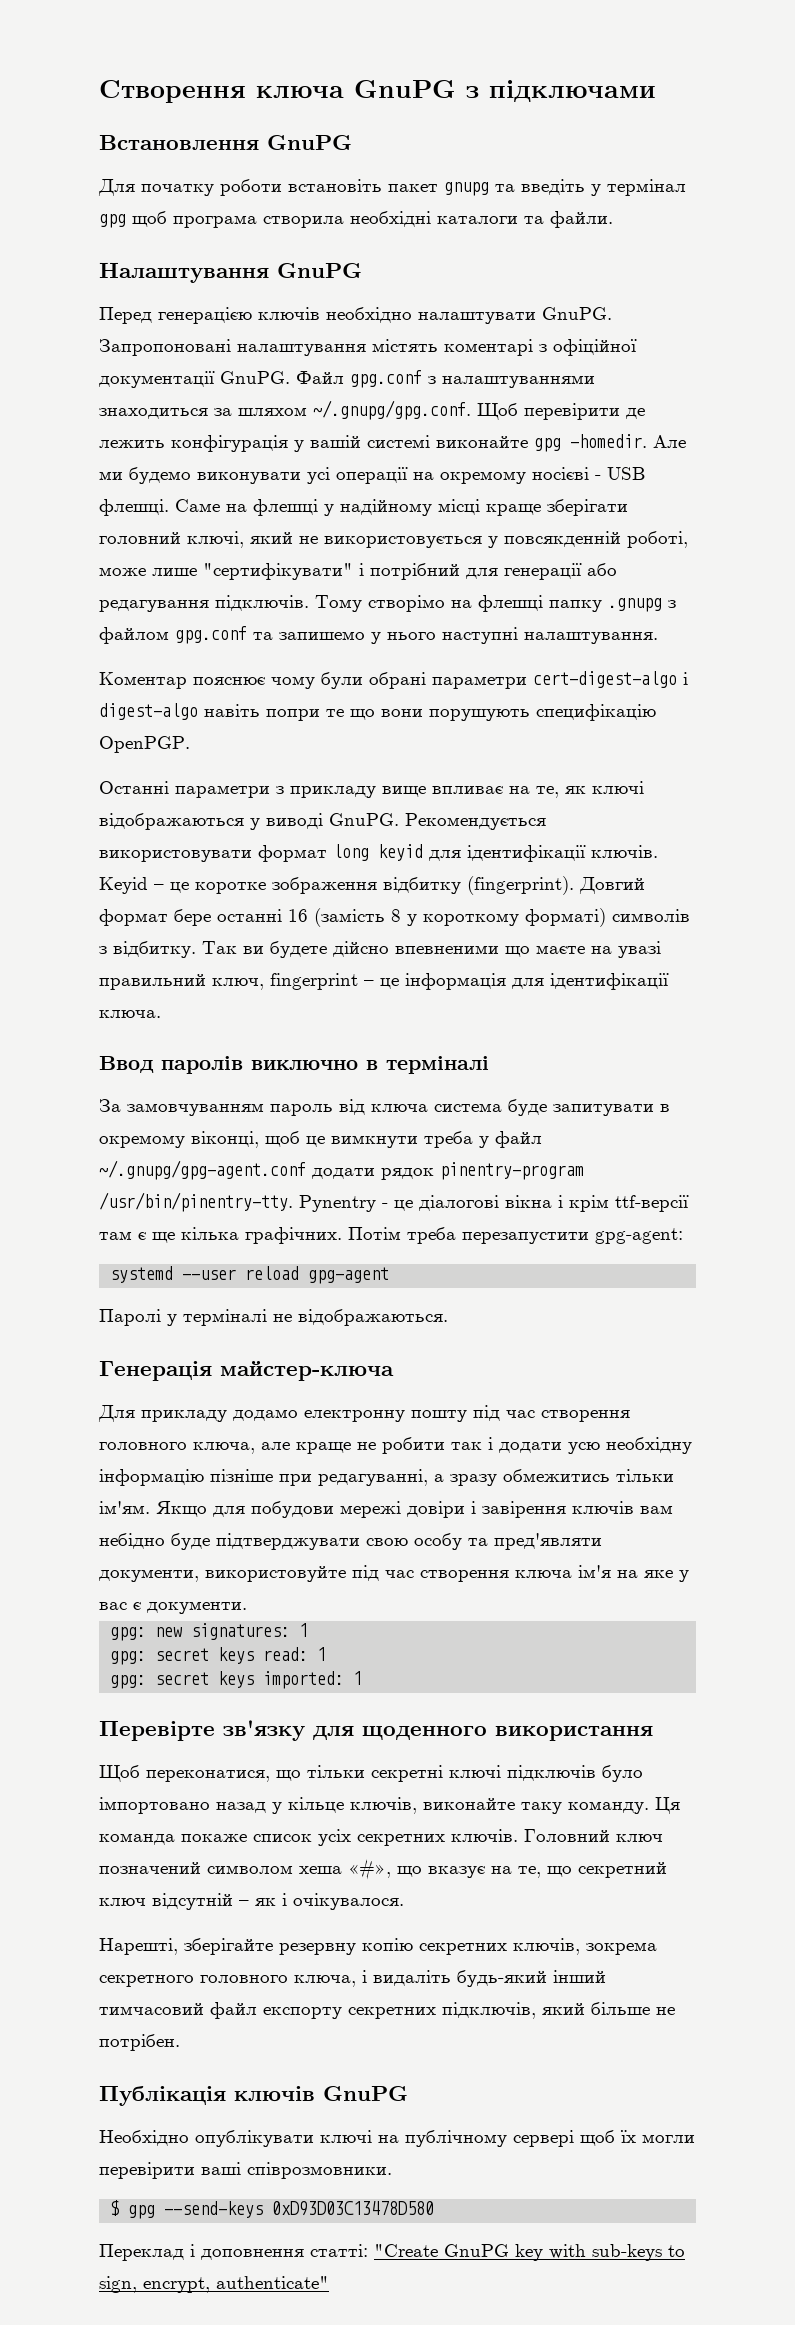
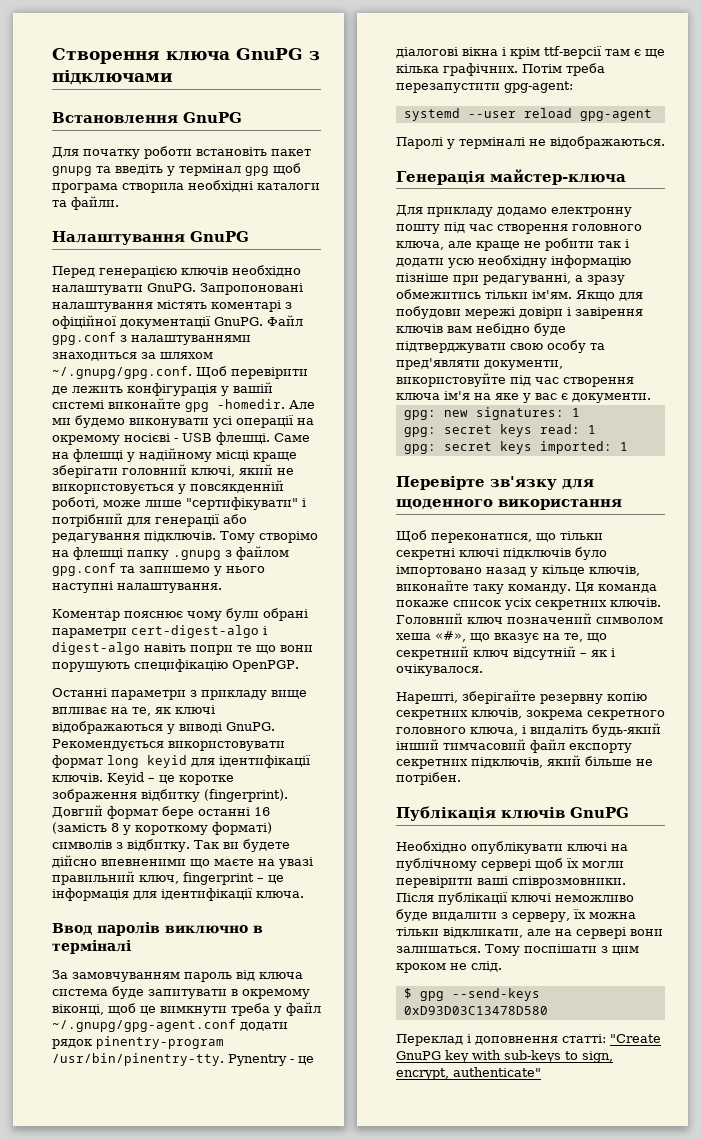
+ Після публікації ключі неможливо буде видалити з серверу, їх можна тільки відкликати, але на сервері вони залишаться. Тому поспішати з цим кроком не слід.

